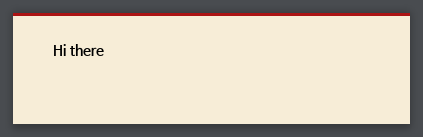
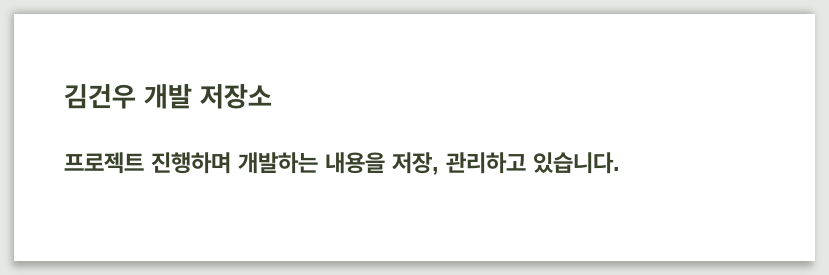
- Hi there
+ 김건우 개발 저장소
+ 프로젝트 진행하며 개발하는 내용을 저장, 관리하고 있습니다.

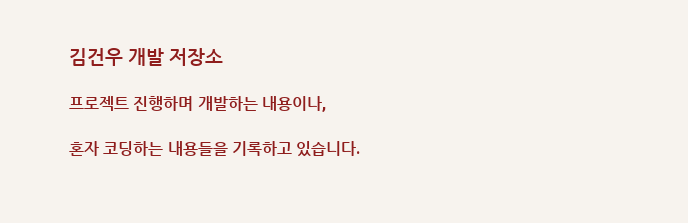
- 프로젝트 진행하며 개발하는 내용을 저장, 관리하고 있습니다.
+ 프로젝트 진행하며 개발하는 내용이나,
+ 혼자 코딩하는 내용들을 기록하고 있습니다.

